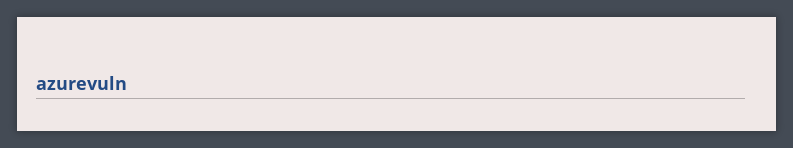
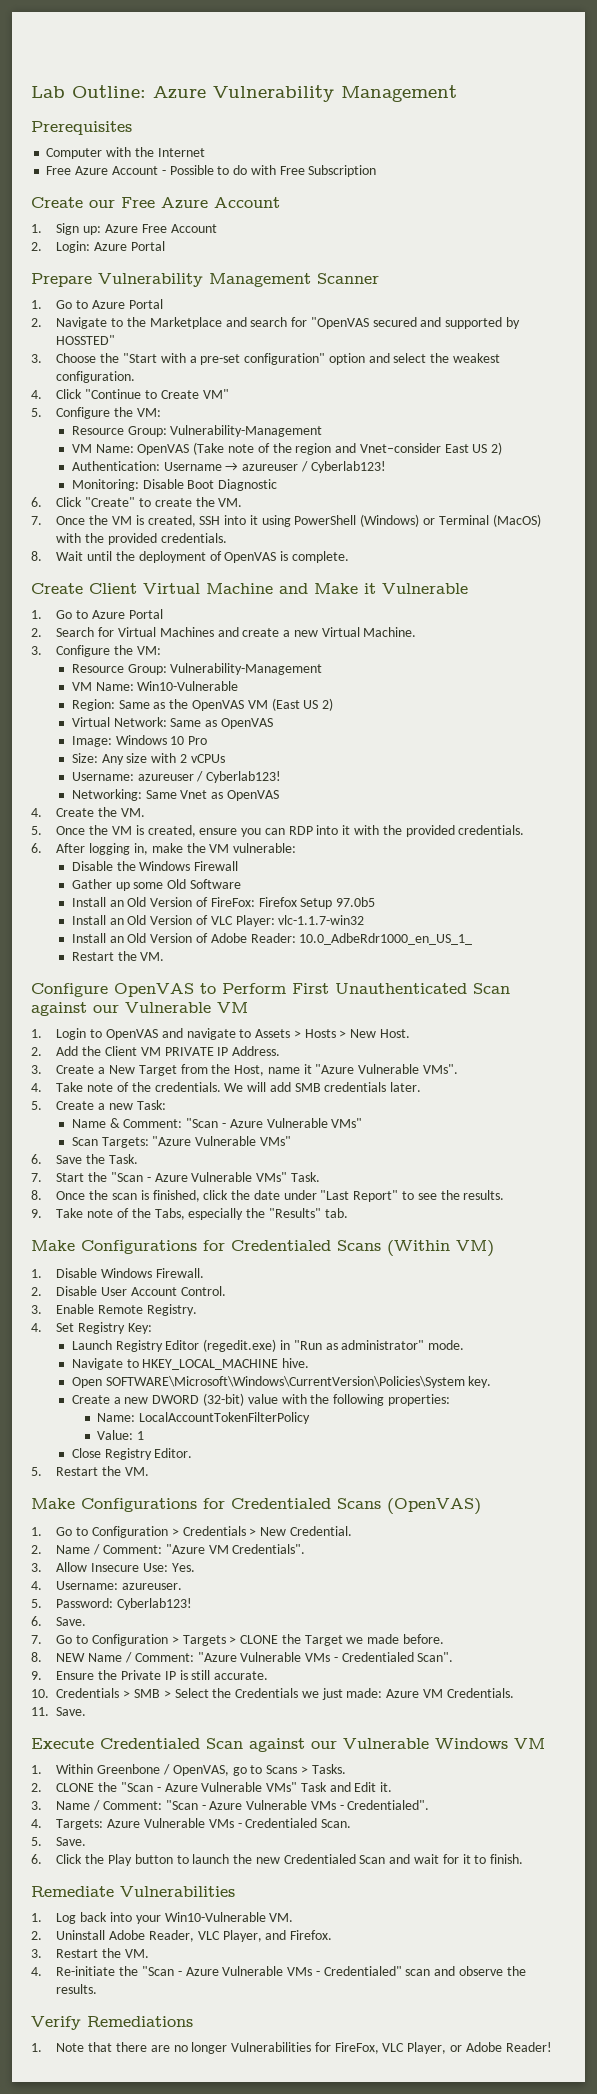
- azurevuln
+ Lab Outline: Azure Vulnerability Management
+ Prerequisites
+ Computer with the Internet
+ Free Azure Account - Possible to do with Free Subscription
+ Create our Free Azure Account
+ 1. Sign up: Azure Free Account
+ 2. Login: Azure Portal
+ Prepare Vulnerability Management Scanner
+ 1. Go to Azure Portal
+ 2. Navigate to the Marketplace and search for "OpenVAS secured and supported by HOSSTED"
+ 3. Choose the "Start with a pre-set configuration" option and select the weakest configuration.
+ 4. Click "Continue to Create VM"
+ 5. Configure the VM:
+ Resource Group: Vulnerability-Management
+ VM Name: OpenVAS (Take note of the region and Vnet–consider East US 2)
+ Authentication: Username → azureuser / Cyberlab123!
+ Monitoring: Disable Boot Diagnostic
+ 6. Click "Create" to create the VM.
+ 7. Once the VM is created, SSH into it using PowerShell (Windows) or Terminal (MacOS) with the provided credentials.
+ 8. Wait until the deployment of OpenVAS is complete.
+ Create Client Virtual Machine and Make it Vulnerable
+ 1. Go to Azure Portal
+ 2. Search for Virtual Machines and create a new Virtual Machine.
+ 3. Configure the VM:
+ Resource Group: Vulnerability-Management
+ VM Name: Win10-Vulnerable
+ Region: Same as the OpenVAS VM (East US 2)
+ Virtual Network: Same as OpenVAS
+ Image: Windows 10 Pro
+ Size: Any size with 2 vCPUs
+ Username: azureuser / Cyberlab123!
+ Networking: Same Vnet as OpenVAS
+ 4. Create the VM.
+ 5. Once the VM is created, ensure you can RDP into it with the provided credentials.
+ 6. After logging in, make the VM vulnerable:
+ Disable the Windows Firewall
+ Gather up some Old Software
+ Install an Old Version of FireFox: Firefox Setup 97.0b5
+ Install an Old Version of VLC Player: vlc-1.1.7-win32
+ Install an Old Version of Adobe Reader: 10.0_AdbeRdr1000_en_US_1_
+ Restart the VM.
+ Configure OpenVAS to Perform First Unauthenticated Scan against our Vulnerable VM
+ 1. Login to OpenVAS and navigate to Assets > Hosts > New Host.
+ 2. Add the Client VM PRIVATE IP Address.
+ 3. Create a New Target from the Host, name it "Azure Vulnerable VMs".
+ 4. Take note of the credentials. We will add SMB credentials later.
+ 5. Create a new Task:
+ Name & Comment: "Scan - Azure Vulnerable VMs"
+ Scan Targets: "Azure Vulnerable VMs"
+ 6. Save the Task.
+ 7. Start the "Scan - Azure Vulnerable VMs" Task.
+ 8. Once the scan is finished, click the date under "Last Report" to see the results.
+ 9. Take note of the Tabs, especially the "Results" tab.
+ Make Configurations for Credentialed Scans (Within VM)
+ 1. Disable Windows Firewall.
+ 2. Disable User Account Control.
+ 3. Enable Remote Registry.
+ 4. Set Registry Key:
+ Launch Registry Editor (regedit.exe) in "Run as administrator" mode.
+ Navigate to HKEY_LOCAL_MACHINE hive.
+ Open SOFTWARE\Microsoft\Windows\CurrentVersion\Policies\System key.
+ Create a new DWORD (32-bit) value with the following properties:
+ Name: LocalAccountTokenFilterPolicy
+ Value: 1
+ Close Registry Editor.
+ 5. Restart the VM.
+ Make Configurations for Credentialed Scans (OpenVAS)
+ 1. Go to Configuration > Credentials > New Credential.
+ 2. Name / Comment: "Azure VM Credentials".
+ 3. Allow Insecure Use: Yes.
+ 4. Username: azureuser.
+ 5. Password: Cyberlab123!
+ 6. Save.
+ 7. Go to Configuration > Targets > CLONE the Target we made before.
+ 8. NEW Name / Comment: "Azure Vulnerable VMs - Credentialed Scan".
+ 9. Ensure the Private IP is still accurate.
+ 10. Credentials > SMB > Select the Credentials we just made: Azure VM Credentials.
+ 11. Save.
+ Execute Credentialed Scan against our Vulnerable Windows VM
+ 1. Within Greenbone / OpenVAS, go to Scans > Tasks.
+ 2. CLONE the "Scan - Azure Vulnerable VMs" Task and Edit it.
+ 3. Name / Comment: "Scan - Azure Vulnerable VMs - Credentialed".
+ 4. Targets: Azure Vulnerable VMs - Credentialed Scan.
+ 5. Save.
+ 6. Click the Play button to launch the new Credentialed Scan and wait for it to finish.
+ Remediate Vulnerabilities
+ 1. Log back into your Win10-Vulnerable VM.
+ 2. Uninstall Adobe Reader, VLC Player, and Firefox.
+ 3. Restart the VM.
+ 4. Re-initiate the "Scan - Azure Vulnerable VMs - Credentialed" scan and observe the results.
+ Verify Remediations
+ 1. Note that there are no longer Vulnerabilities for FireFox, VLC Player, or Adobe Reader!

